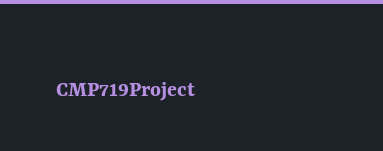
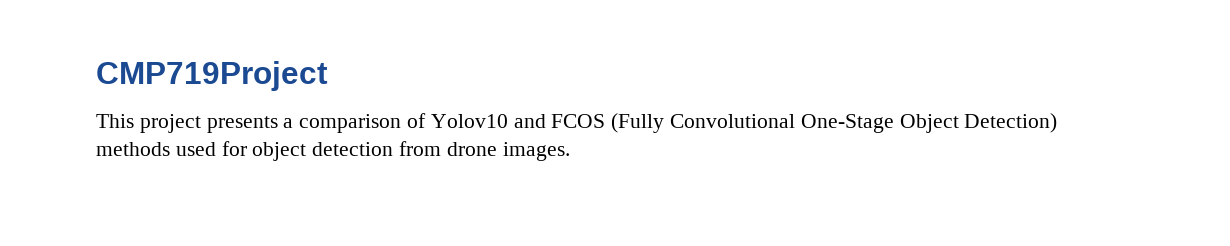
+ This project presents a comparison of Yolov10 and FCOS (Fully Convolutional One-Stage Object Detection) methods used for object detection from drone images.

